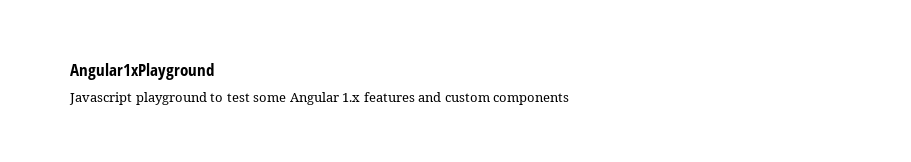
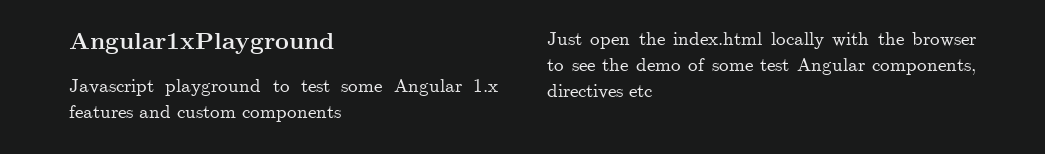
+ Just open the index.html locally with the browser to see the demo of some test Angular components, directives etc

